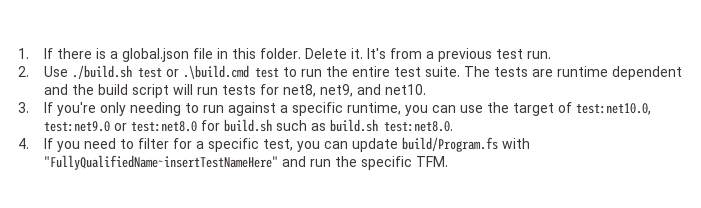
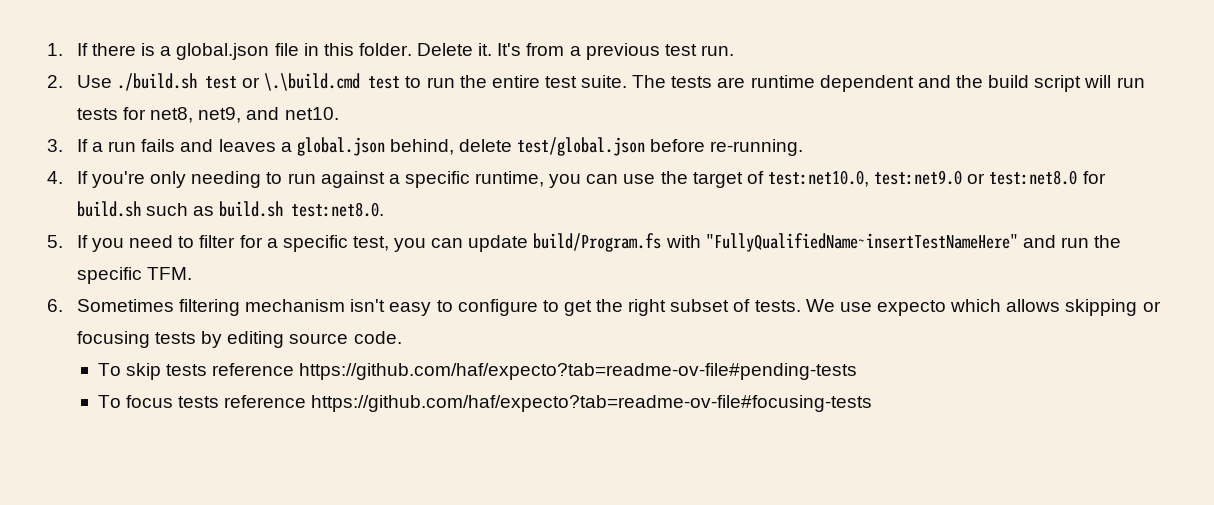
- 2. Use ./build.sh test or .\build.cmd test to run the entire test suite.
+ 2. Use ./build.sh test or \.\build.cmd test to run the entire test suite.
- 3. If you're only needing to run against a specific runtime, you can use the target of test:net10.0, test:net9.0 or test:net8.0 for build.sh such as build.sh test:net8.0.
+ 3. If a run fails and leaves a global.json behind, delete test/global.json before re-running.
+ 4. If you're only needing to run against a specific runtime, you can use the target of test:net10.0, test:net9.0 or test:net8.0 for build.sh such as build.sh test:net8.0.
- 4. If you need to filter for a specific test, you can update build/Program.fs with "FullyQualifiedName~insertTestNameHere" and run the specific TFM.
+ 5. If you need to filter for a specific test, you can update build/Program.fs with "FullyQualifiedName~insertTestNameHere" and run the specific TFM.
+ 6. Sometimes filtering mechanism isn't easy to configure to get the right subset of tests. We use expecto which allows skipping or focusing tests by editing source code.
+ To skip tests reference https://github.com/haf/expecto?tab=readme-ov-file#pending-tests
+ To focus tests reference https://github.com/haf/expecto?tab=readme-ov-file#focusing-tests

